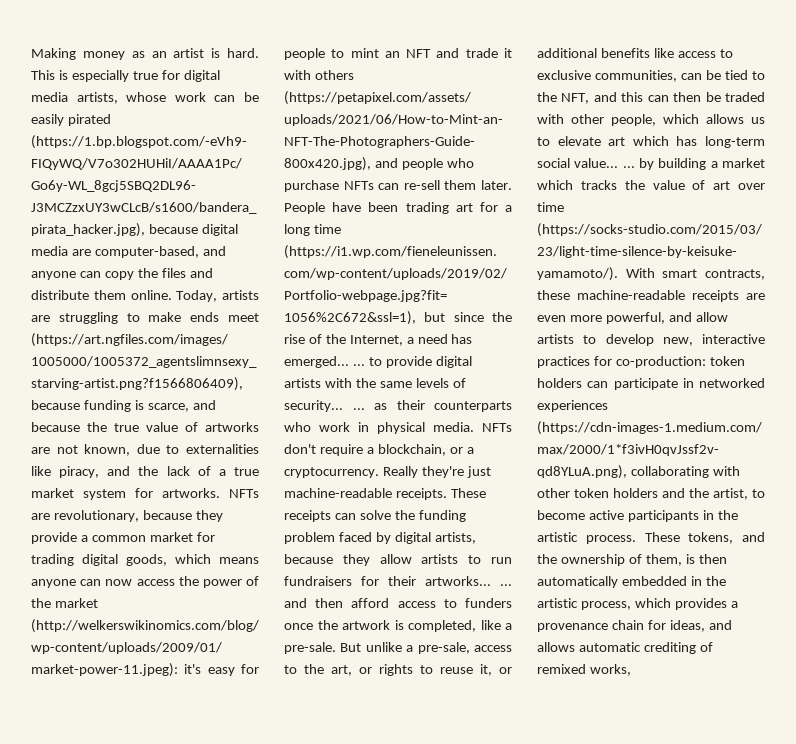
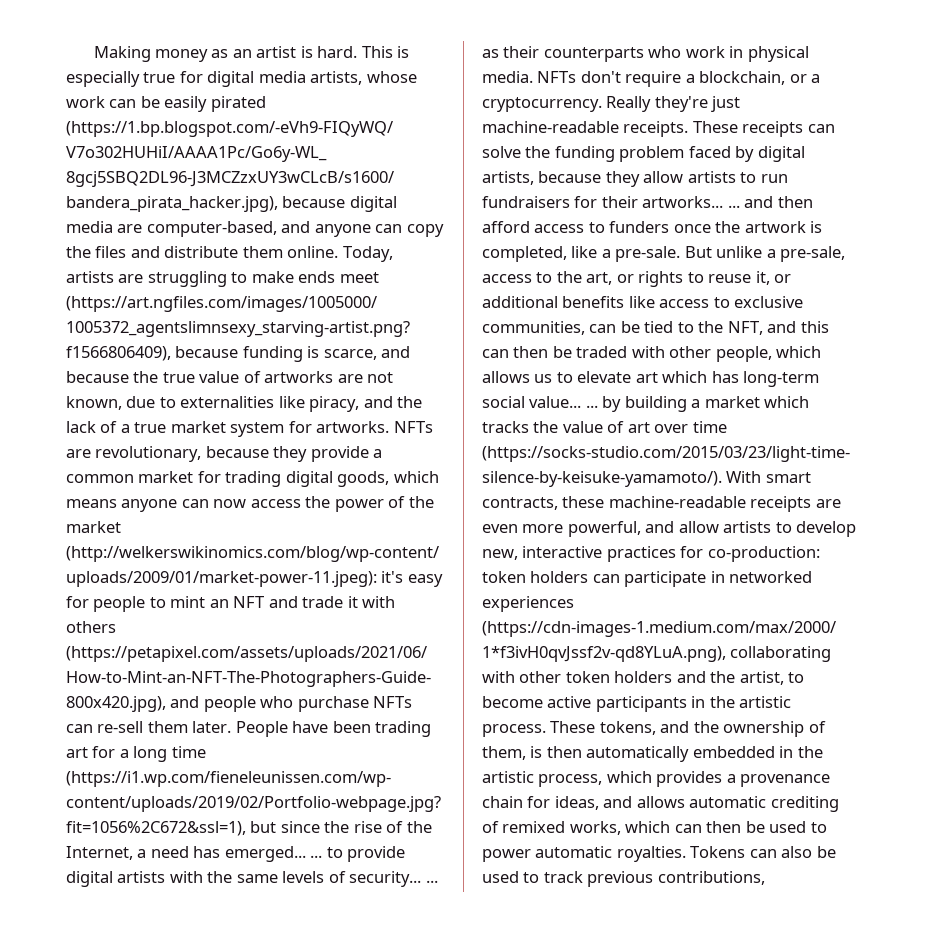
- These tokens, and the ownership of them, is then automatically embedded in the artistic process, which provides a provenance chain for ideas, and allows automatic crediting of remixed works,
+ These tokens, and the ownership of them, is then automatically embedded in the artistic process, which provides a provenance chain for ideas, and allows automatic crediting of remixed works, which can then be used to power automatic royalties. Tokens can also be used to track previous contributions,

